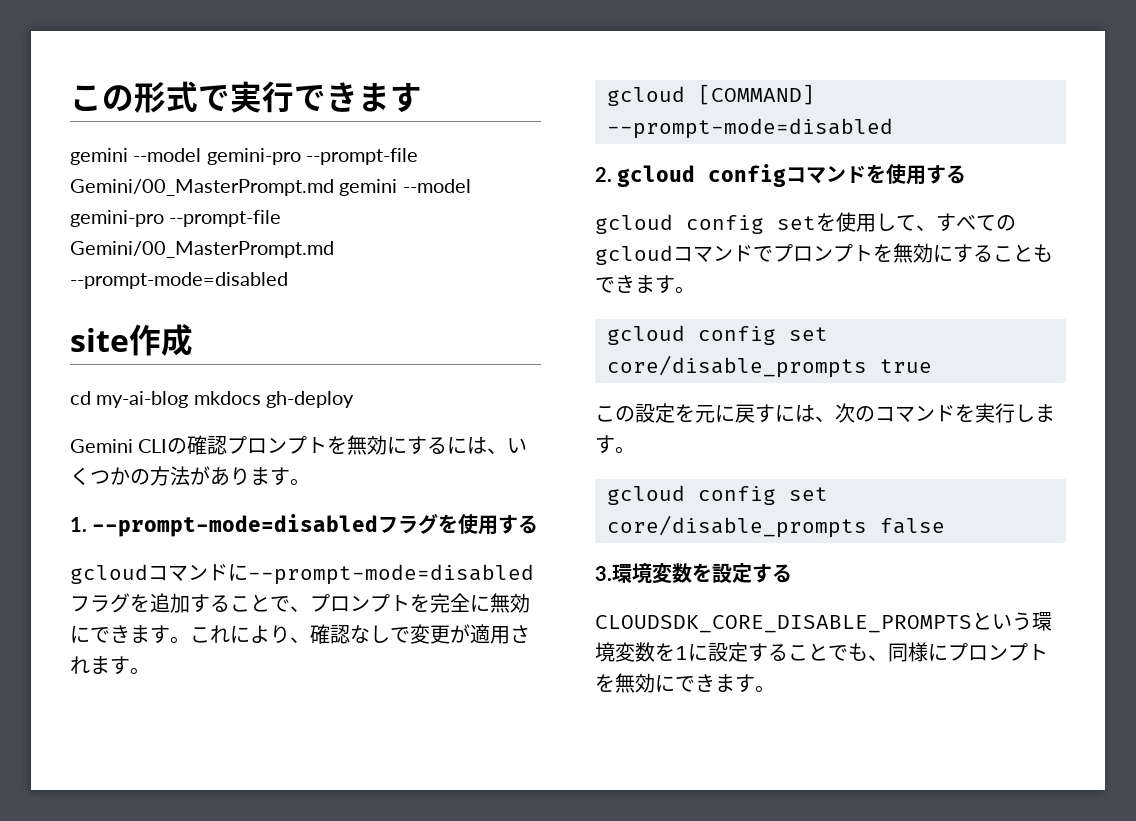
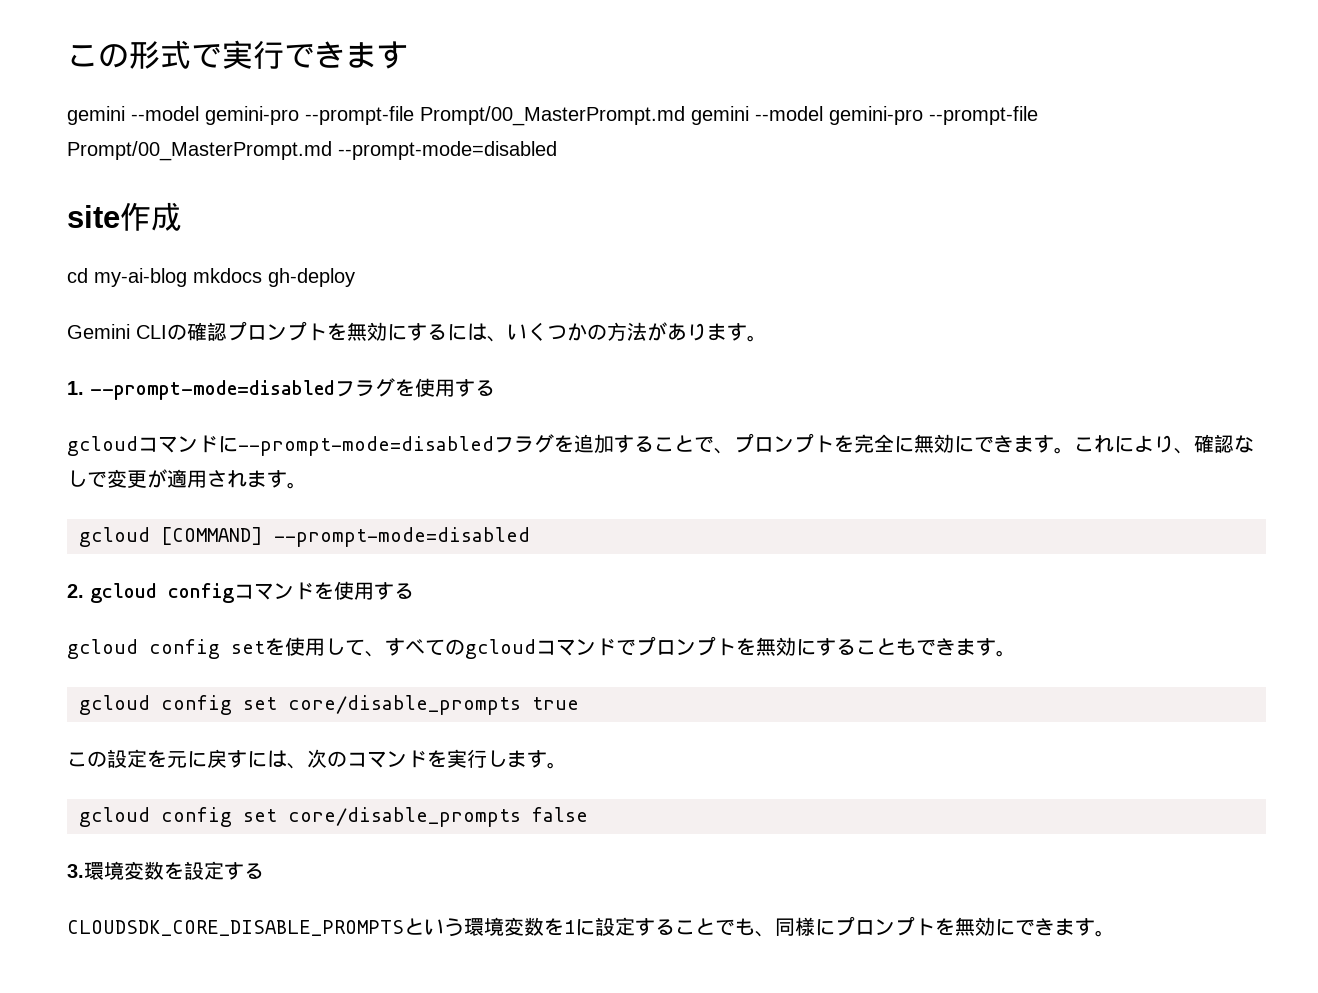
- gemini --model gemini-pro --prompt-file Gemini/00_MasterPrompt.md gemini --model gemini-pro --prompt-file Gemini/00_MasterPrompt.md --prompt-mode=disabled
+ gemini --model gemini-pro --prompt-file Prompt/00_MasterPrompt.md gemini --model gemini-pro --prompt-file Prompt/00_MasterPrompt.md --prompt-mode=disabled

